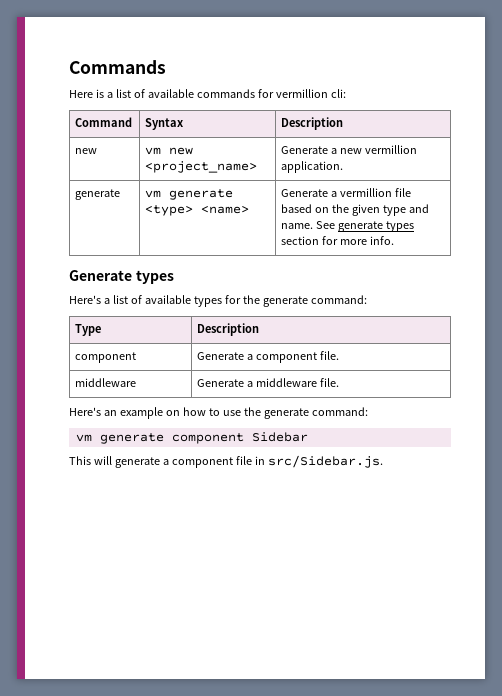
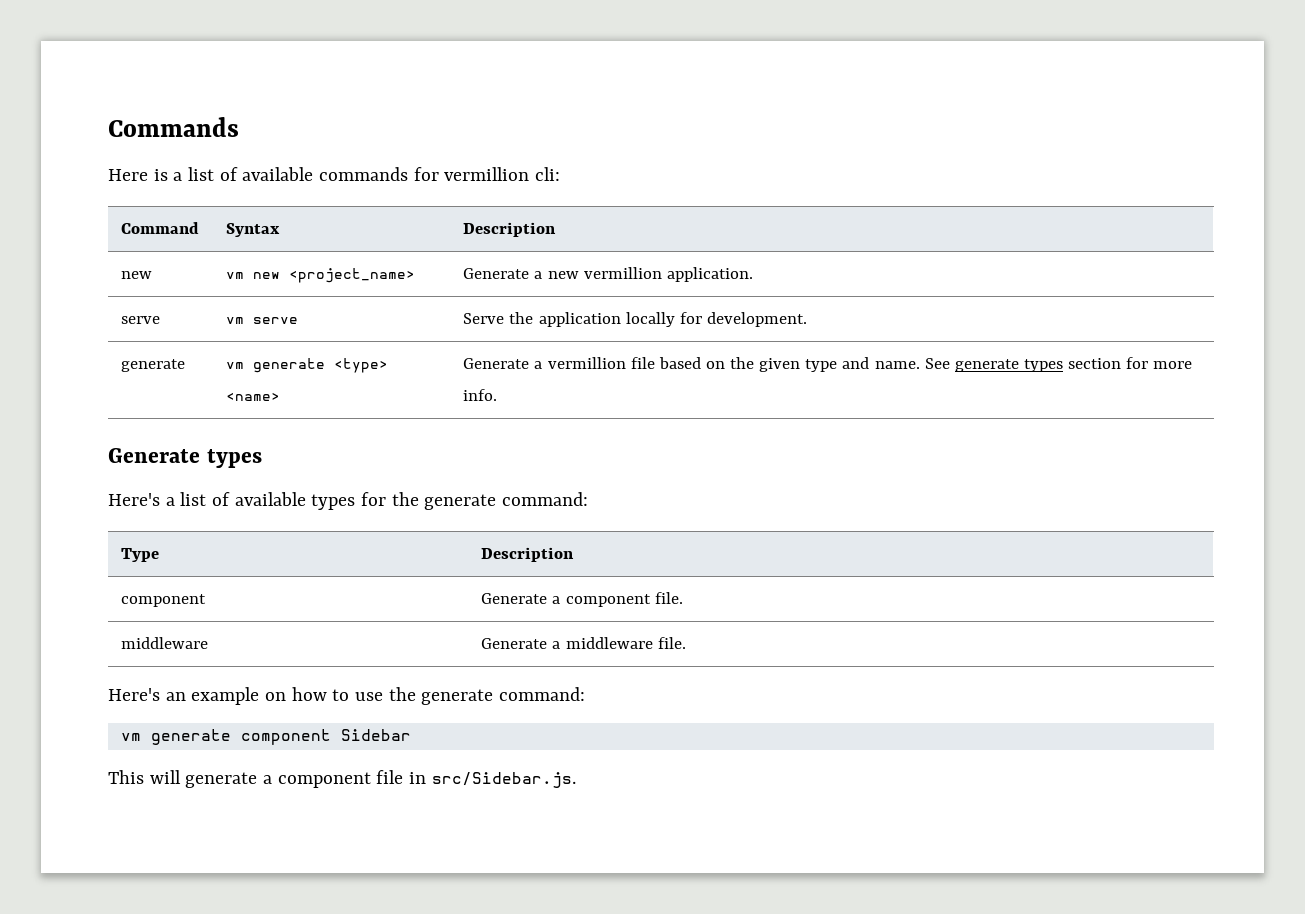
+ serve | vm serve | Serve the application locally for development.

